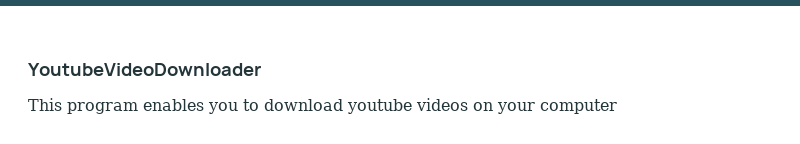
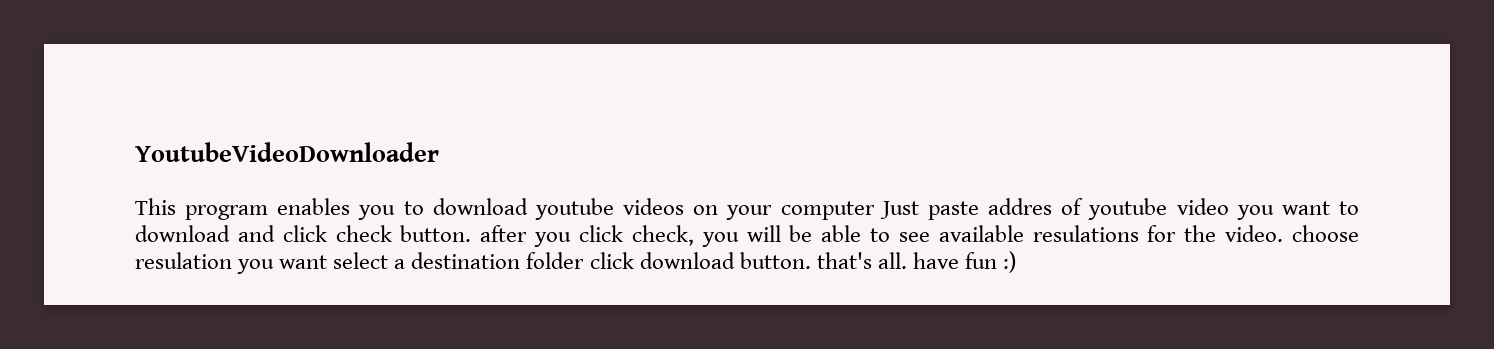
- This program enables you to download youtube videos on your computer
+ This program enables you to download youtube videos on your computer Just paste addres of youtube video you want to download and click check button. after you click check, you will be able to see available resulations for the video. choose resulation you want select a destination folder click download button. that's all. have fun :)

